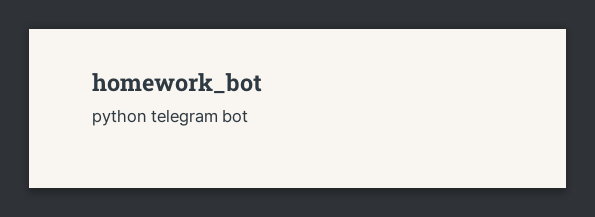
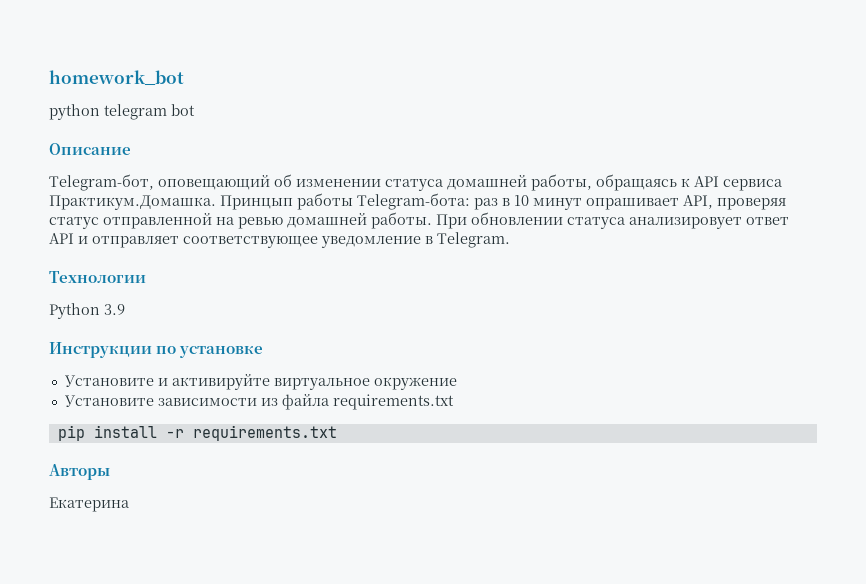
+ Описание
+ Telegram-бот, оповещающий об изменении статуса домашней работы, обращаясь к API сервиса Практикум.Домашка. Принцып работы Telegram-бота: раз в 10 минут опрашивает API, проверяя статус отправленной на ревью домашней работы. При обновлении статуса анализировует ответ API и отправляет соответствующее уведомление в Telegram.
+ Технологии
+ Python 3.9
+ Инструкции по установке
+ Установите и активируйте виртуальное окружение
+ Установите зависимости из файла requirements.txt
+ pip install -r requirements.txt
+ Авторы
+ Екатерина

